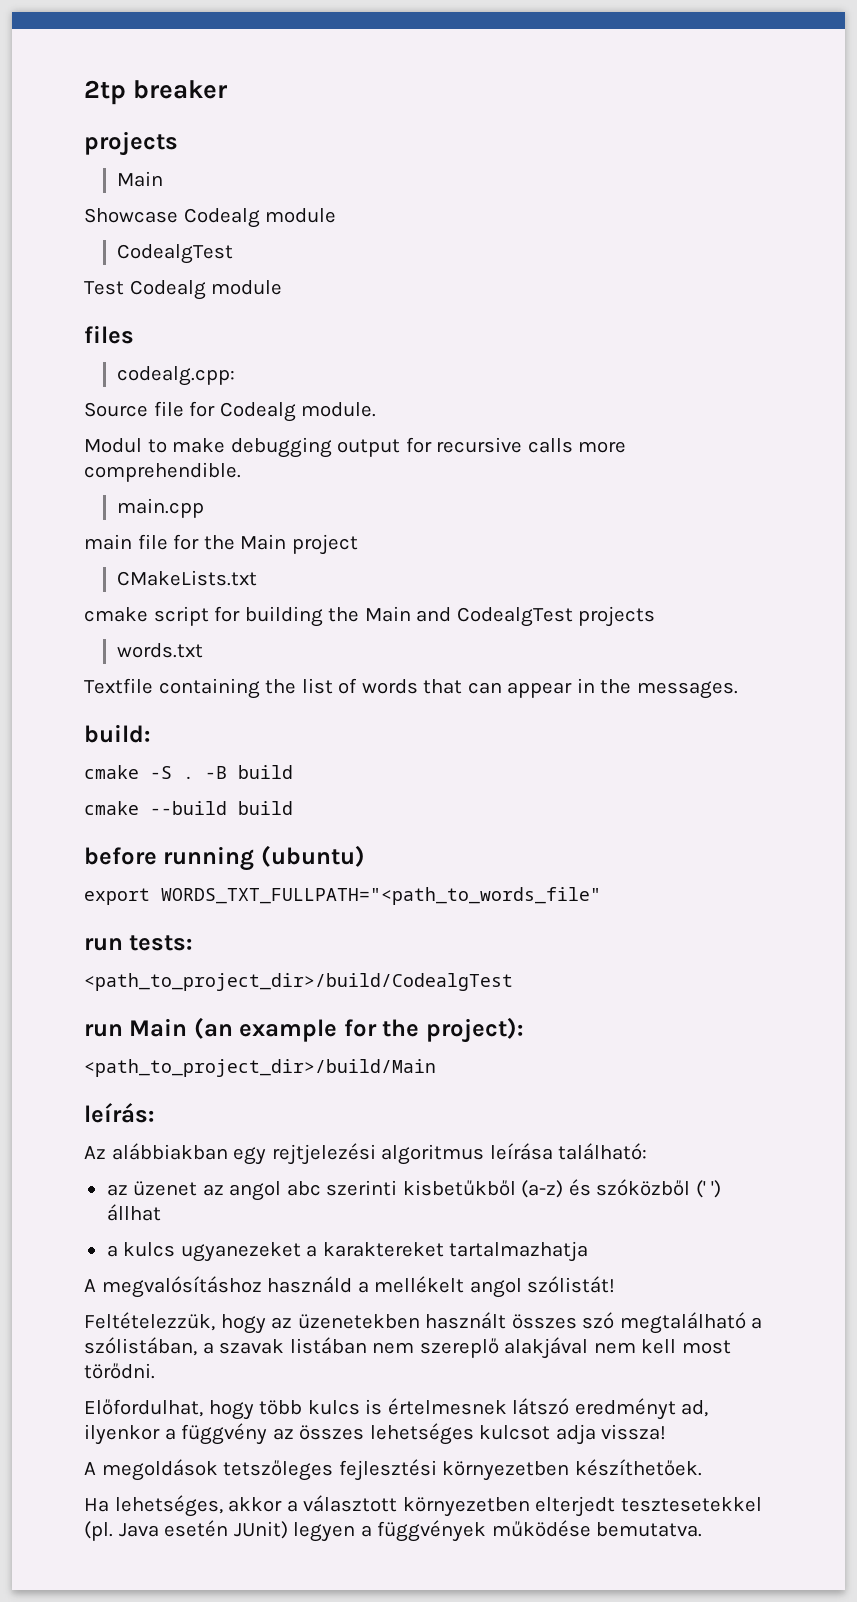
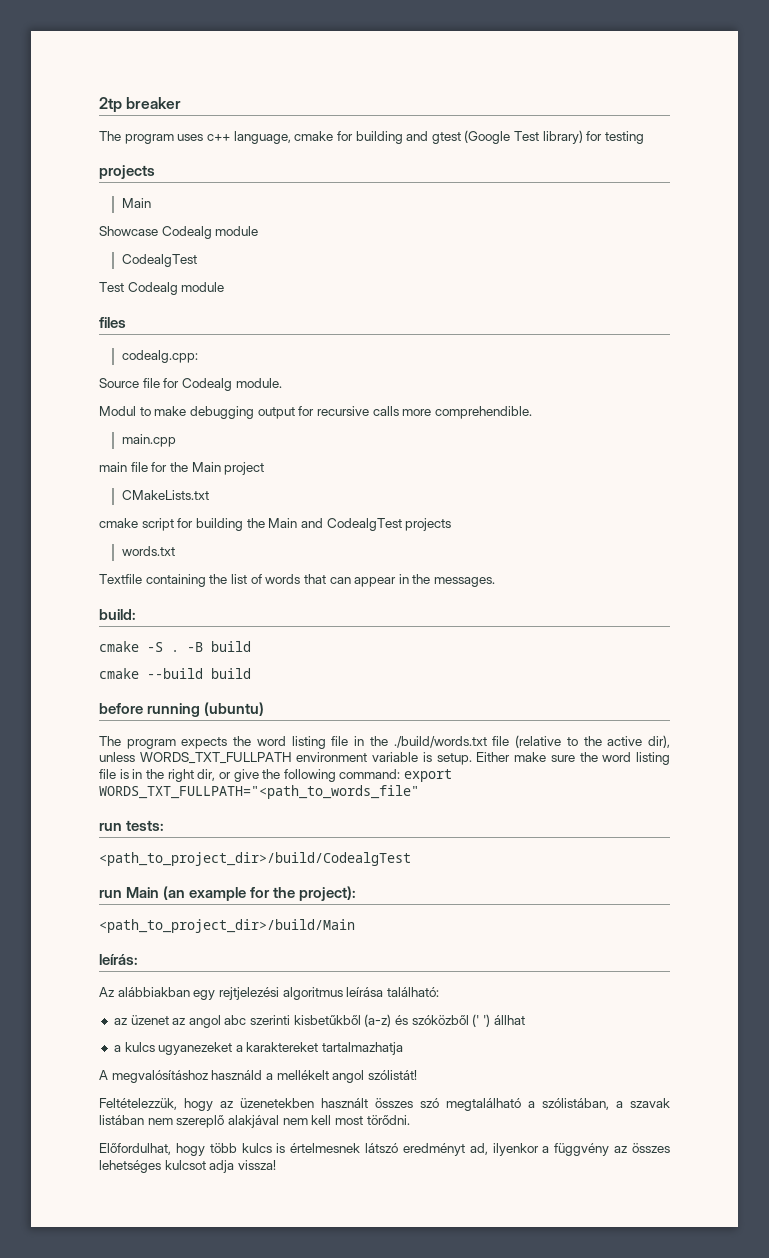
+ The program uses c++ language, cmake for building and gtest (Google Test library) for testing
- export WORDS_TXT_FULLPATH="<path_to_words_file"
+ The program expects the word listing file in the ./build/words.txt file (relative to the active dir), unless WORDS_TXT_FULLPATH environment variable is setup. Either make sure the word listing file is in the right dir, or give the following command: export WORDS_TXT_FULLPATH="<path_to_words_file"
- A megoldások tetszőleges fejlesztési környezetben készíthetőek.
- Ha lehetséges, akkor a választott környezetben elterjedt tesztesetekkel (pl. Java esetén JUnit) legyen a függvények működése bemutatva.

